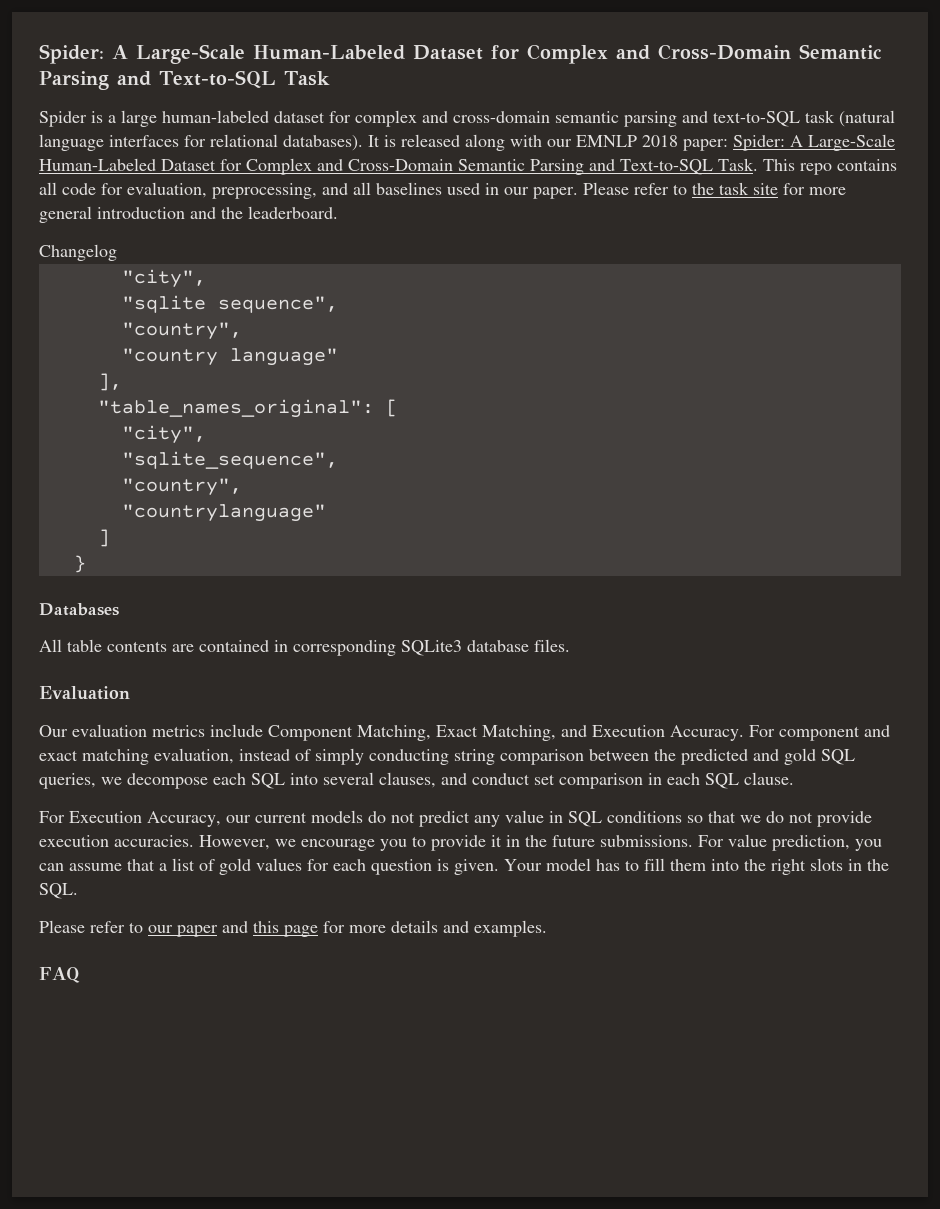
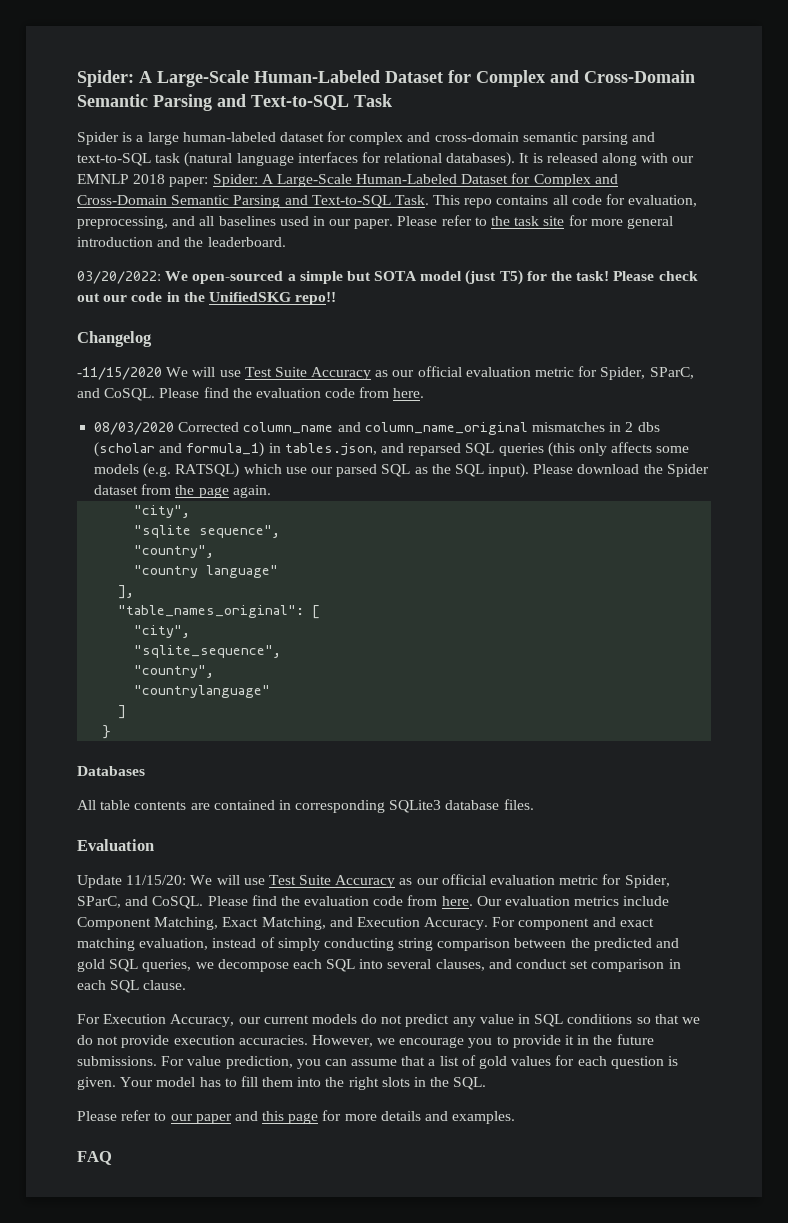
+ 03/20/2022: We open-sourced a simple but SOTA model (just T5) for the task! Please check out our code in the UnifiedSKG repo!!
  Changelog
+ -11/15/2020 We will use Test Suite Accuracy as our official evaluation metric for Spider, SParC, and CoSQL. Please find the evaluation code from here.
+ 08/03/2020 Corrected column_name and column_name_original mismatches in 2 dbs (scholar and formula_1) in tables.json, and reparsed SQL queries (this only affects some models (e.g. RATSQL) which use our parsed SQL as the SQL input). Please download the Spider dataset from the page again.
+ Update 11/15/20: We will use Test Suite Accuracy as our official evaluation metric for Spider, SParC, and CoSQL. Please find the evaluation code from here.

